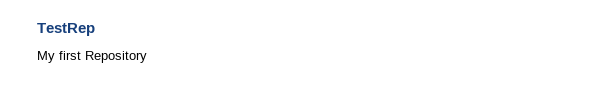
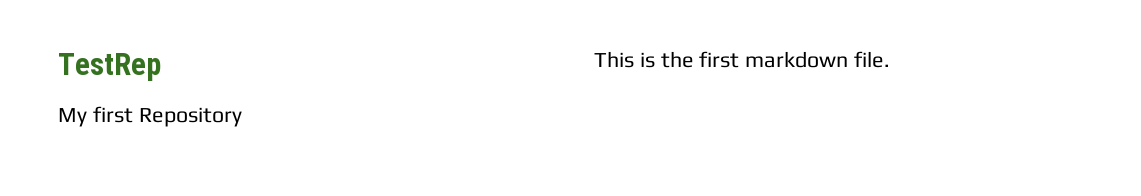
+ This is the first markdown file.

